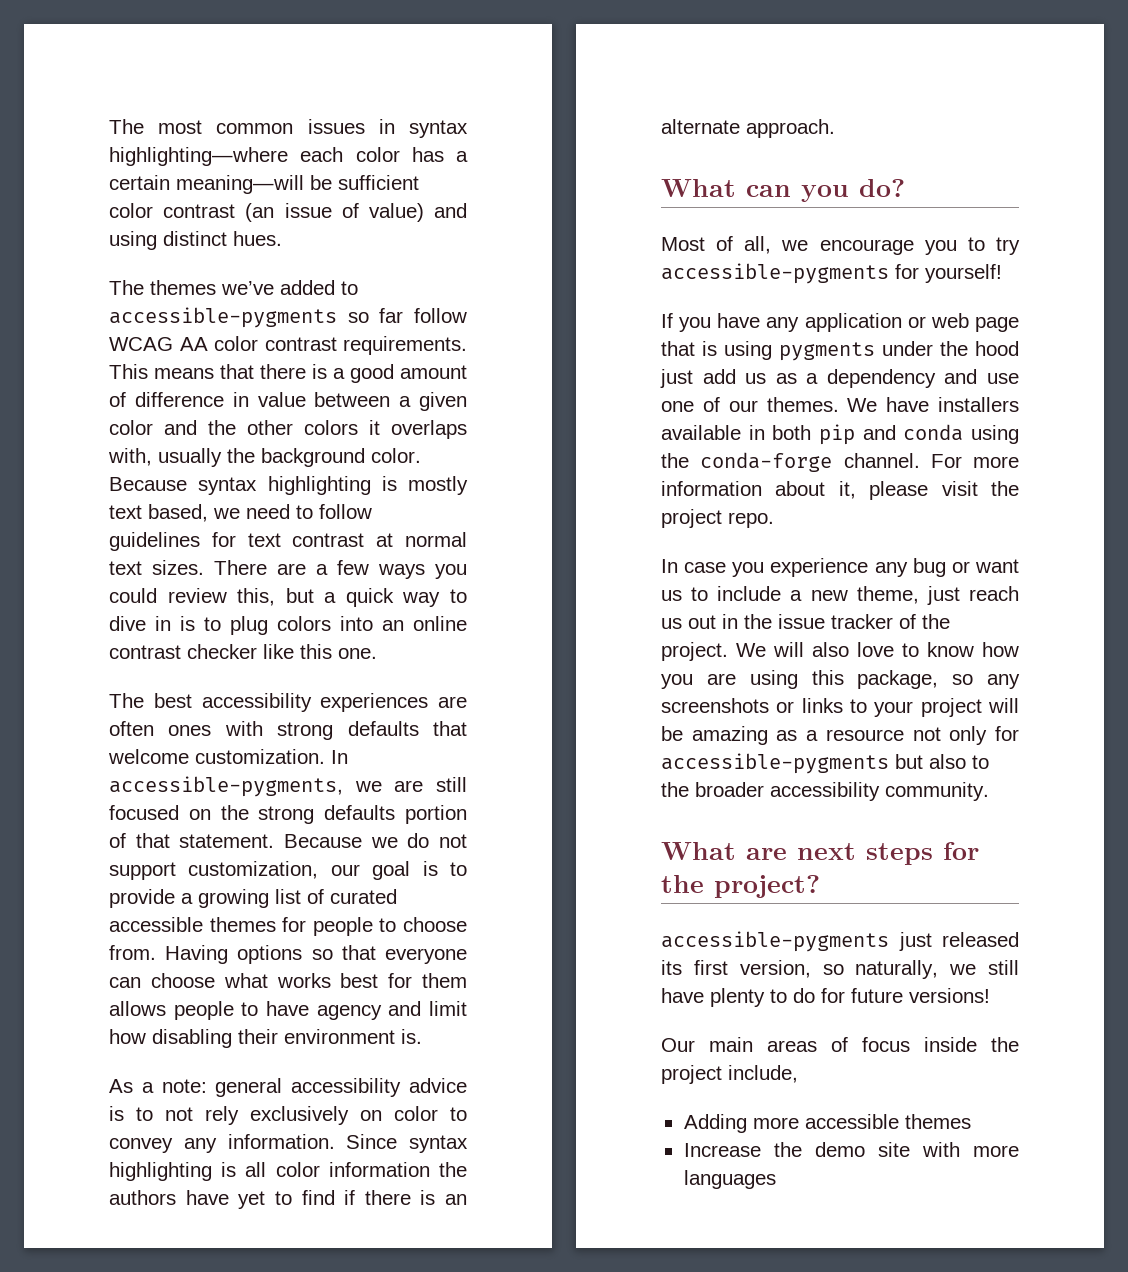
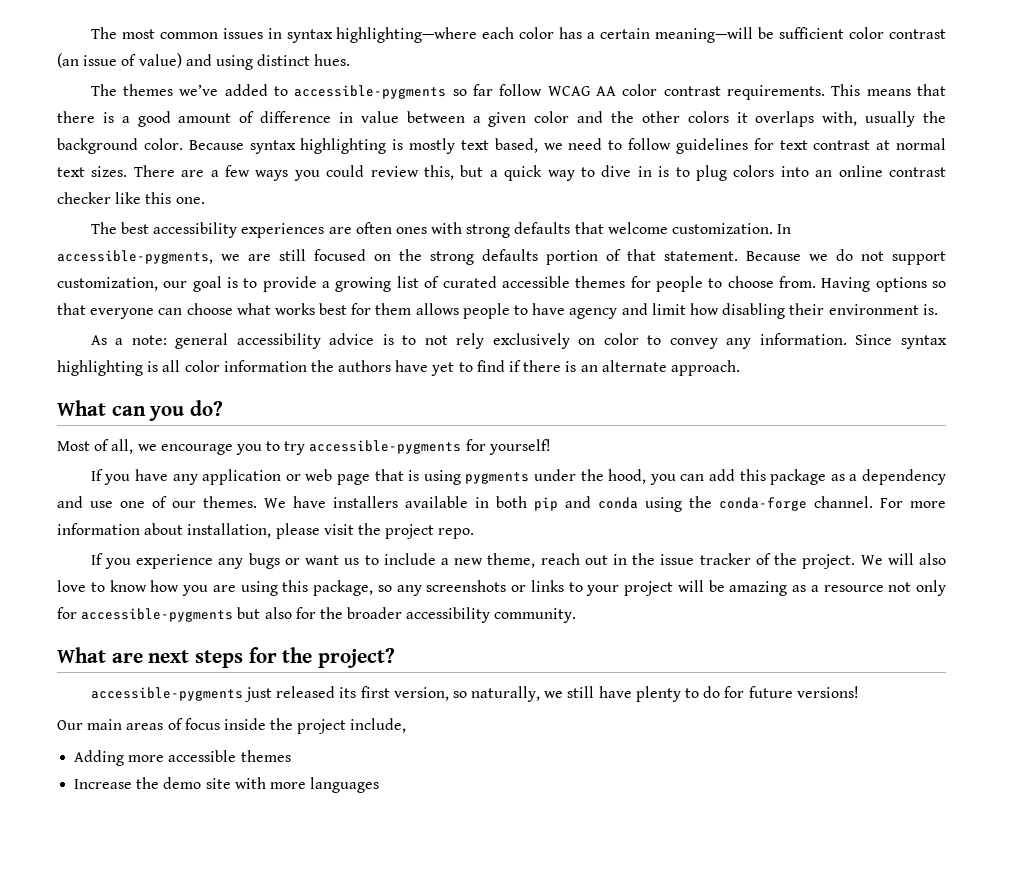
- If you have any application or web page that is using pygments under the hood just add us as a dependency and use one of our themes.
+ If you have any application or web page that is using pygments under the hood, you can add this package as a dependency and use one of our themes.
- For more information about it, please visit the project repo.
+ For more information about installation, please visit the project repo.
- In case you experience any bug or want us to include a new theme, just reach us out in the issue tracker of the project.
+ If you experience any bugs or want us to include a new theme, reach out in the issue tracker of the project.
- We will also love to know how you are using this package, so any screenshots or links to your project will be amazing as a resource not only for accessible-pygments but also to the broader accessibility community.
+ We will also love to know how you are using this package, so any screenshots or links to your project will be amazing as a resource not only for accessible-pygments but also for the broader accessibility community.

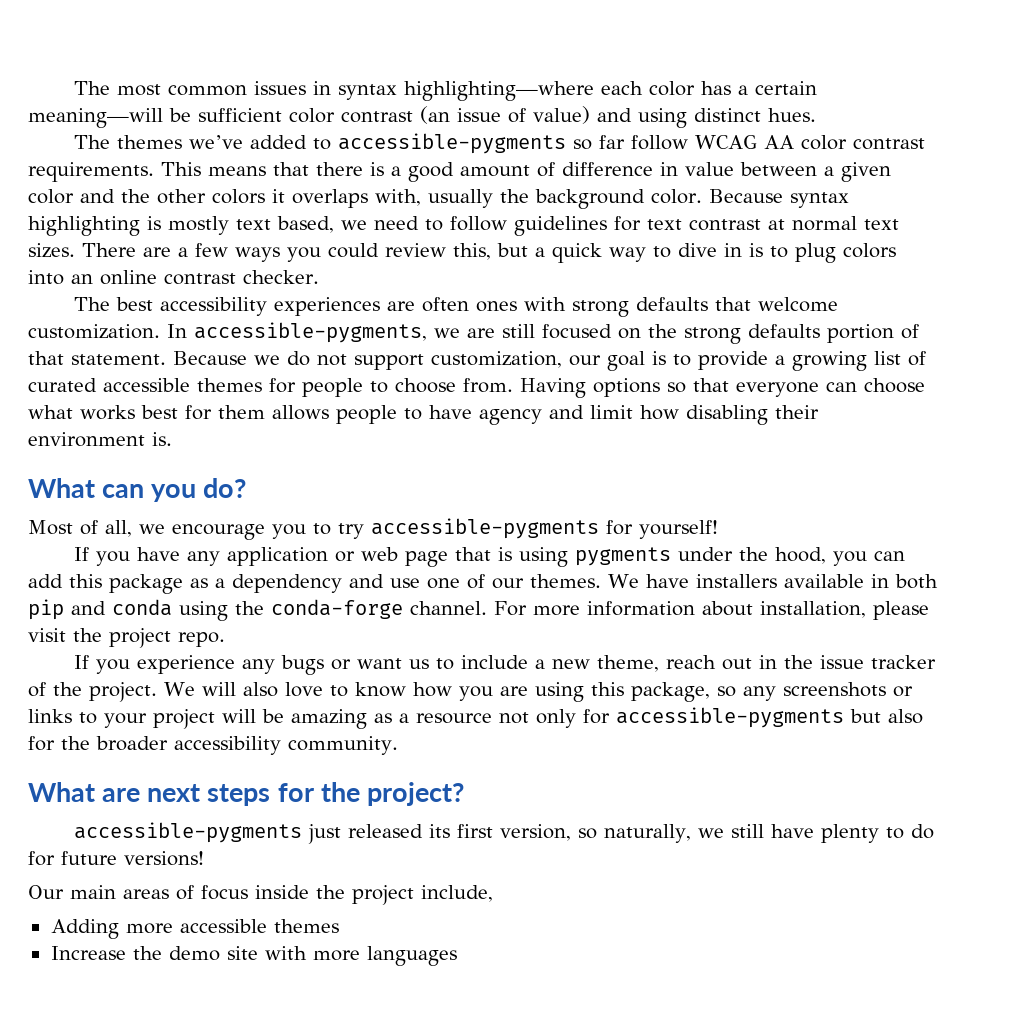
- There are a few ways you could review this, but a quick way to dive in is to plug colors into an online contrast checker like this one.
+ There are a few ways you could review this, but a quick way to dive in is to plug colors into an online contrast checker.
- As a note: general accessibility advice is to not rely exclusively on color to convey any information. Since syntax highlighting is all color information the authors have yet to find if there is an alternate approach.

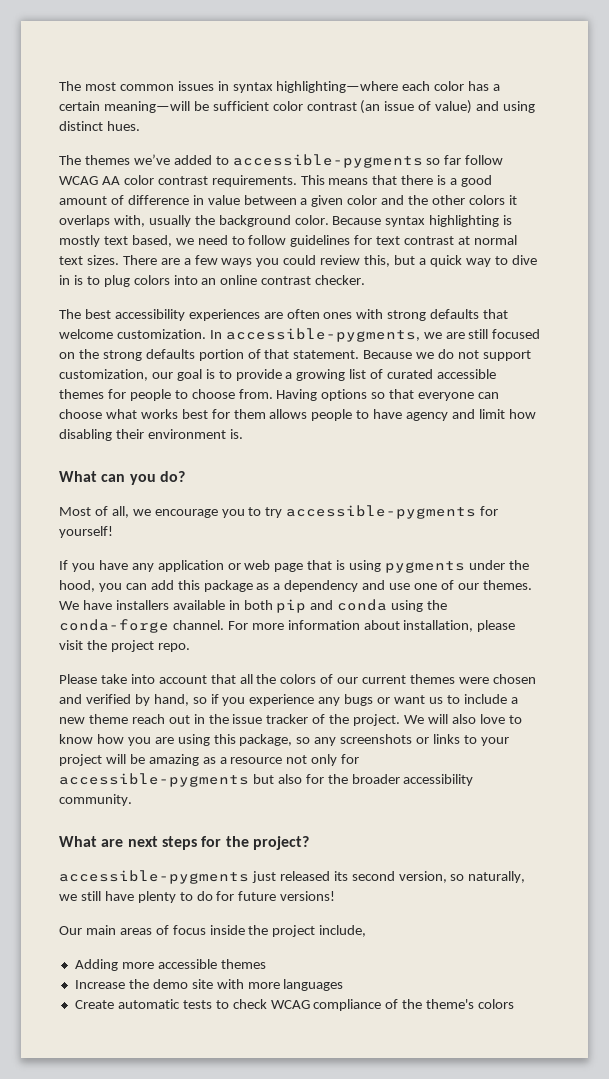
- If you experience any bugs or want us to include a new theme, reach out in the issue tracker of the project.
+ Please take into account that all the colors of our current themes were chosen and verified by hand, so if you experience any bugs or want us to include a new theme reach out in the issue tracker of the project.
- accessible-pygments just released its first version, so naturally, we still have plenty to do for future versions!
+ accessible-pygments just released its second version, so naturally, we still have plenty to do for future versions!
+ Create automatic tests to check WCAG compliance of the theme's colors

